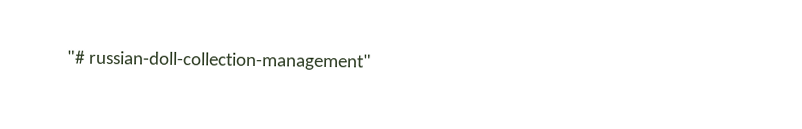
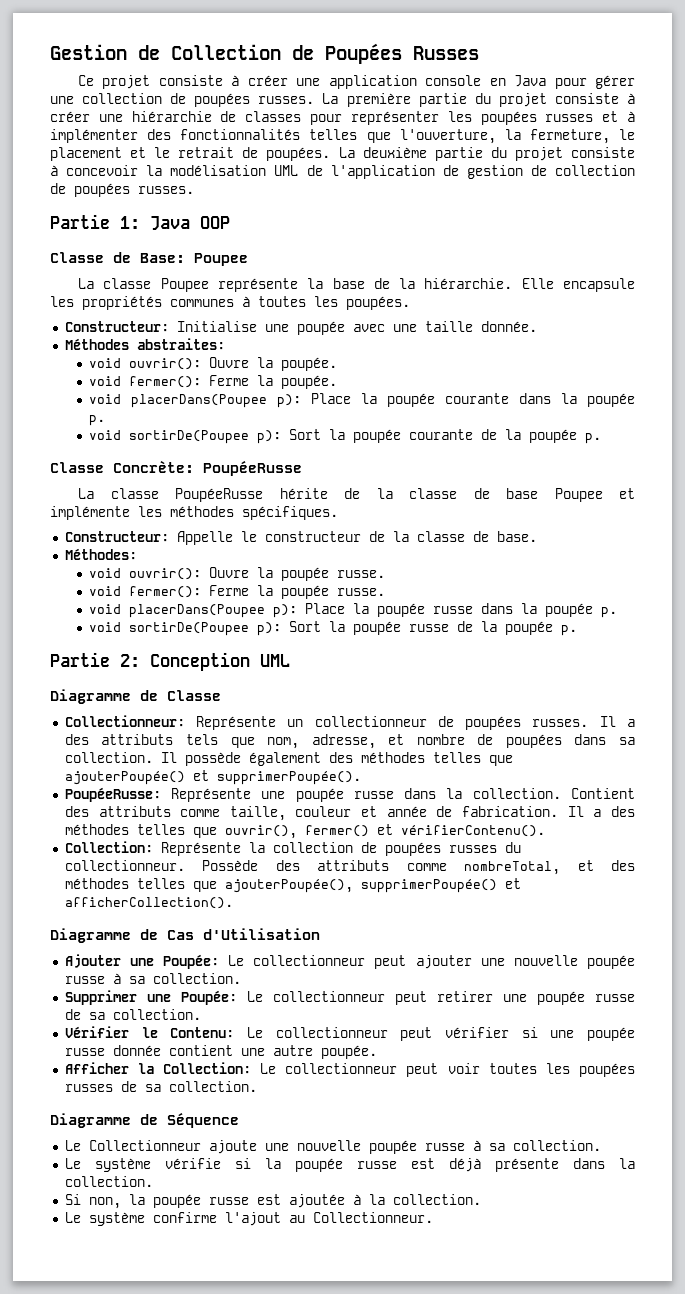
- "# russian-doll-collection-management"
+ Gestion de Collection de Poupées Russes
+ Ce projet consiste à créer une application console en Java pour gérer une collection de poupées russes. La première partie du projet consiste à créer une hiérarchie de classes pour représenter les poupées russes et à implémenter des fonctionnalités telles que l'ouverture, la fermeture, le placement et le retrait de poupées. La deuxième partie du projet consiste à concevoir la modélisation UML de l'application de gestion de collection de poupées russes.
+ Partie 1: Java OOP
+ Classe de Base: Poupee
+ La classe Poupee représente la base de la hiérarchie. Elle encapsule les propriétés communes à toutes les poupées.
+ Constructeur: Initialise une poupée avec une taille donnée.
+ Méthodes abstraites:
+ void ouvrir(): Ouvre la poupée.
+ void fermer(): Ferme la poupée.
+ void placerDans(Poupee p): Place la poupée courante dans la poupée p.
+ void sortirDe(Poupee p): Sort la poupée courante de la poupée p.
+ Classe Concrète: PoupéeRusse
+ La classe PoupéeRusse hérite de la classe de base Poupee et implémente les méthodes spécifiques.
+ Constructeur: Appelle le constructeur de la classe de base.
+ Méthodes:
+ void ouvrir(): Ouvre la poupée russe.
+ void fermer(): Ferme la poupée russe.
+ void placerDans(Poupee p): Place la poupée russe dans la poupée p.
+ void sortirDe(Poupee p): Sort la poupée russe de la poupée p.
+ Partie 2: Conception UML
+ Diagramme de Classe
+ Collectionneur: Représente un collectionneur de poupées russes. Il a des attributs tels que nom, adresse, et nombre de poupées dans sa collection. Il possède également des méthodes telles que ajouterPoupée() et supprimerPoupée().
+ PoupéeRusse: Représente une poupée russe dans la collection. Contient des attributs comme taille, couleur et année de fabrication. Il a des méthodes telles que ouvrir(), fermer() et vérifierContenu().
+ Collection: Représente la collection de poupées russes du collectionneur. Possède des attributs comme nombreTotal, et des méthodes telles que ajouterPoupée(), supprimerPoupée() et afficherCollection().
+ Diagramme de Cas d'Utilisation
+ Ajouter une Poupée: Le collectionneur peut ajouter une nouvelle poupée russe à sa collection.
+ Supprimer une Poupée: Le collectionneur peut retirer une poupée russe de sa collection.
+ Vérifier le Contenu: Le collectionneur peut vérifier si une poupée russe donnée contient une autre poupée.
+ Afficher la Collection: Le collectionneur peut voir toutes les poupées russes de sa collection.
+ Diagramme de Séquence
+ Le Collectionneur ajoute une nouvelle poupée russe à sa collection.
+ Le système vérifie si la poupée russe est déjà présente dans la collection.
+ Si non, la poupée russe est ajoutée à la collection.
+ Le système confirme l'ajout au Collectionneur.

